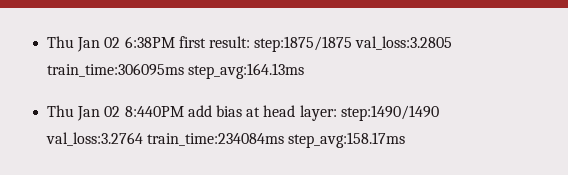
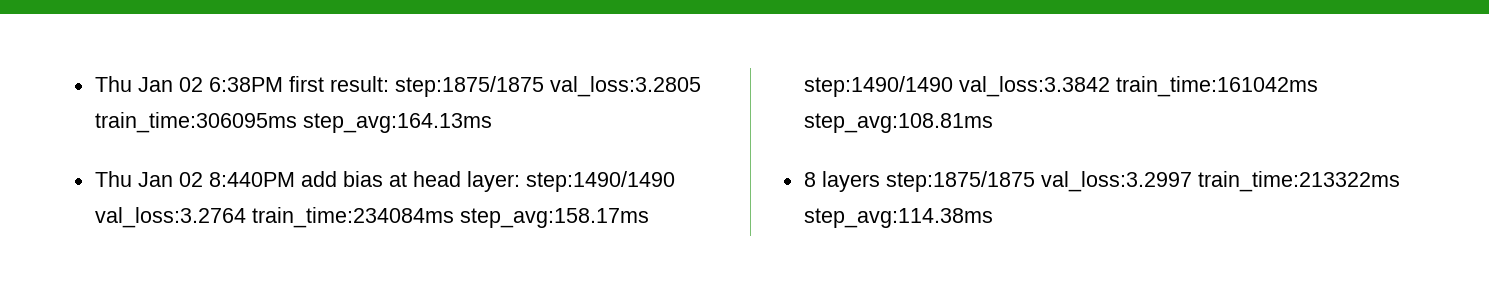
- Thu Jan 02 8:440PM add bias at head layer: step:1490/1490 val_loss:3.2764 train_time:234084ms step_avg:158.17ms
+ Thu Jan 02 8:440PM add bias at head layer: step:1490/1490 val_loss:3.2764 train_time:234084ms step_avg:158.17ms step:1490/1490 val_loss:3.3842 train_time:161042ms step_avg:108.81ms
+ 8 layers step:1875/1875 val_loss:3.2997 train_time:213322ms step_avg:114.38ms

